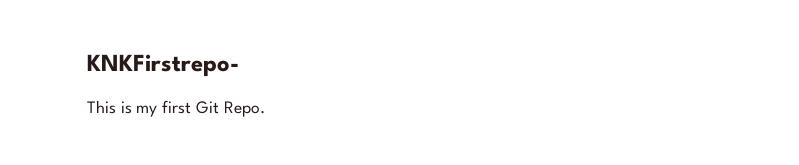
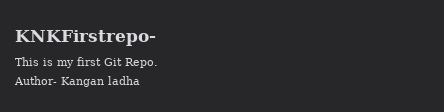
+ Author- Kangan ladha

